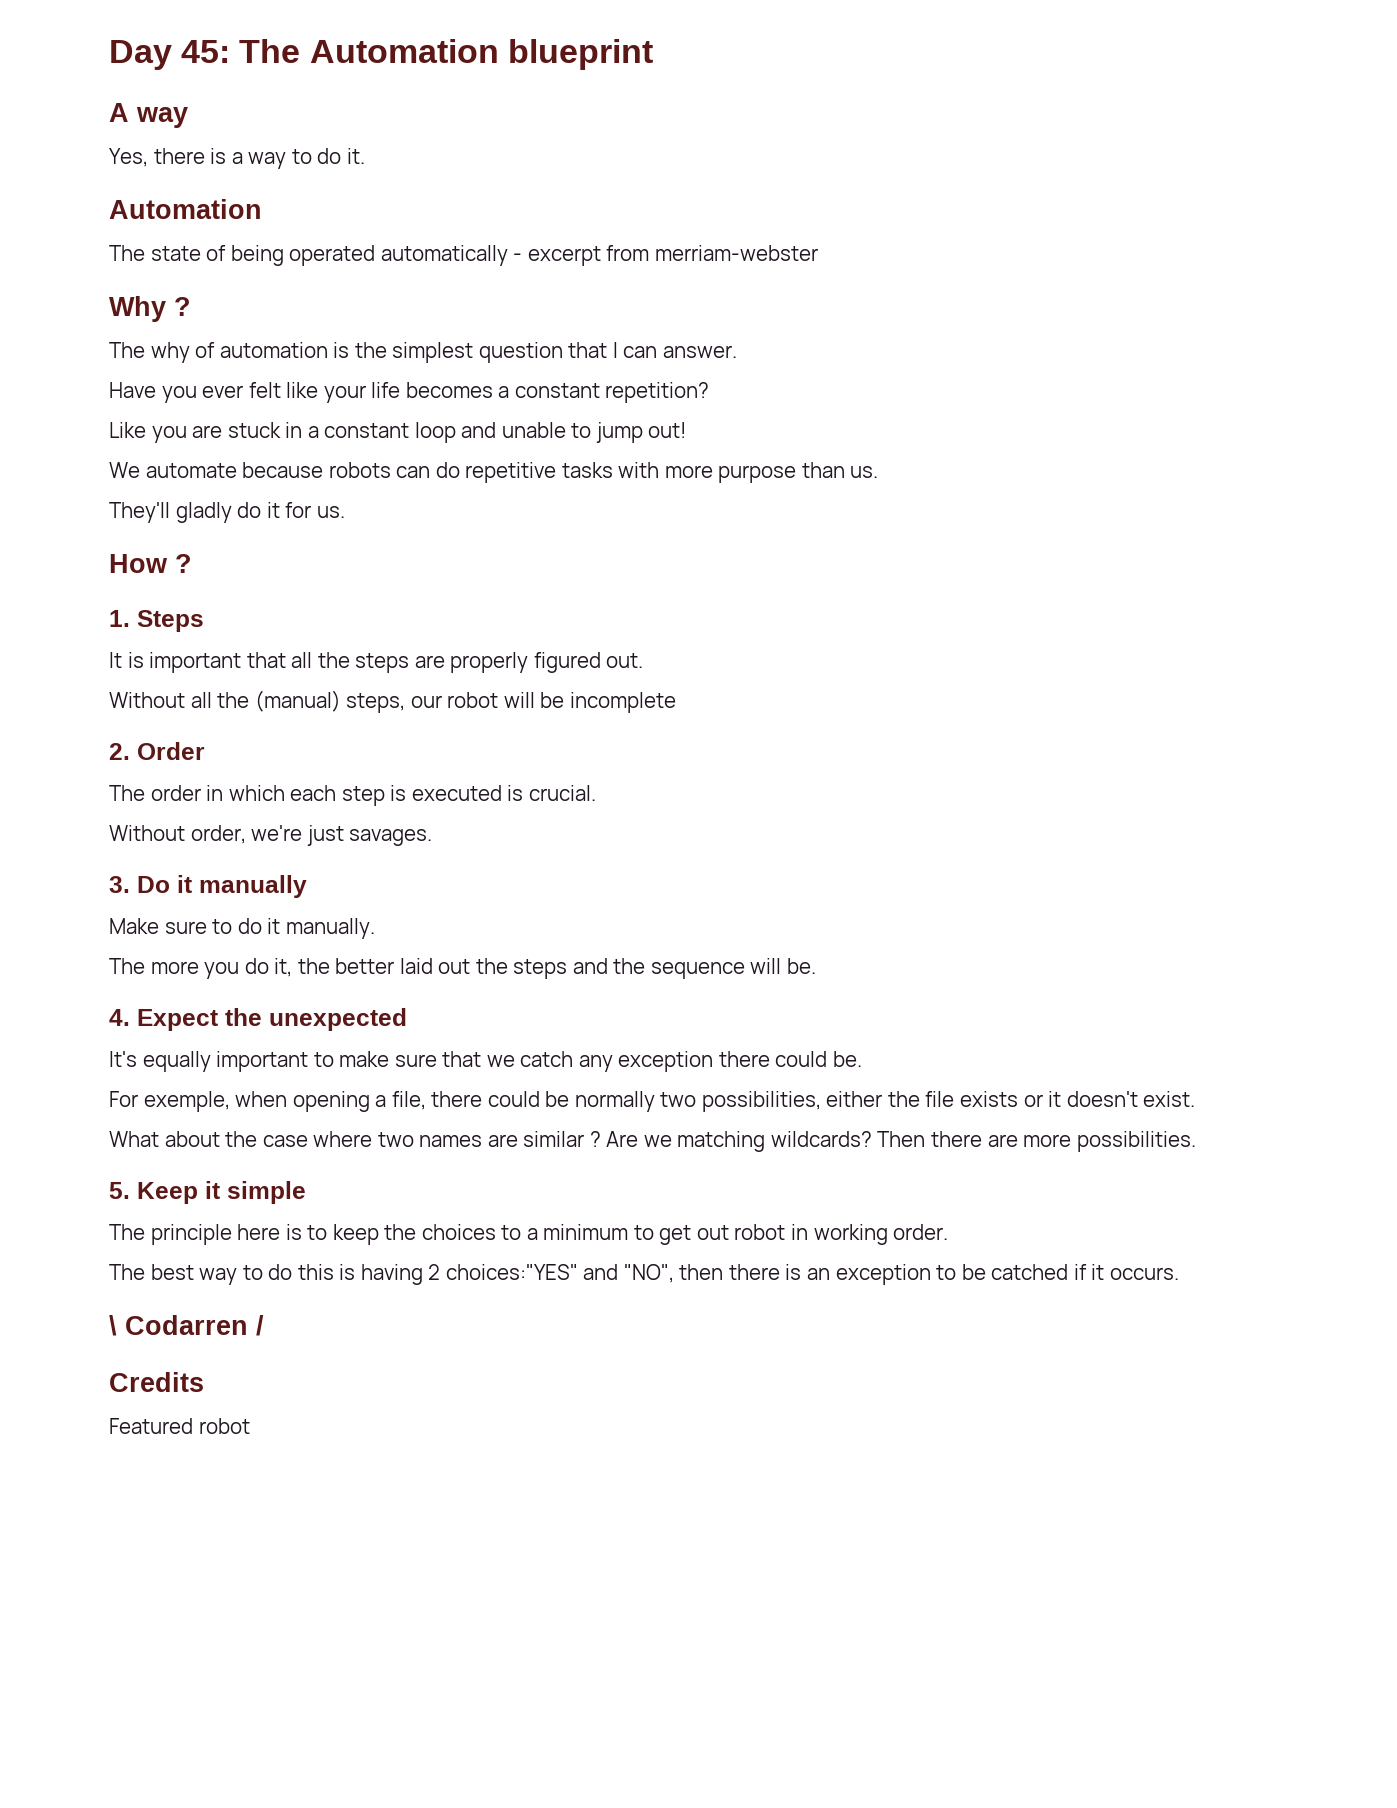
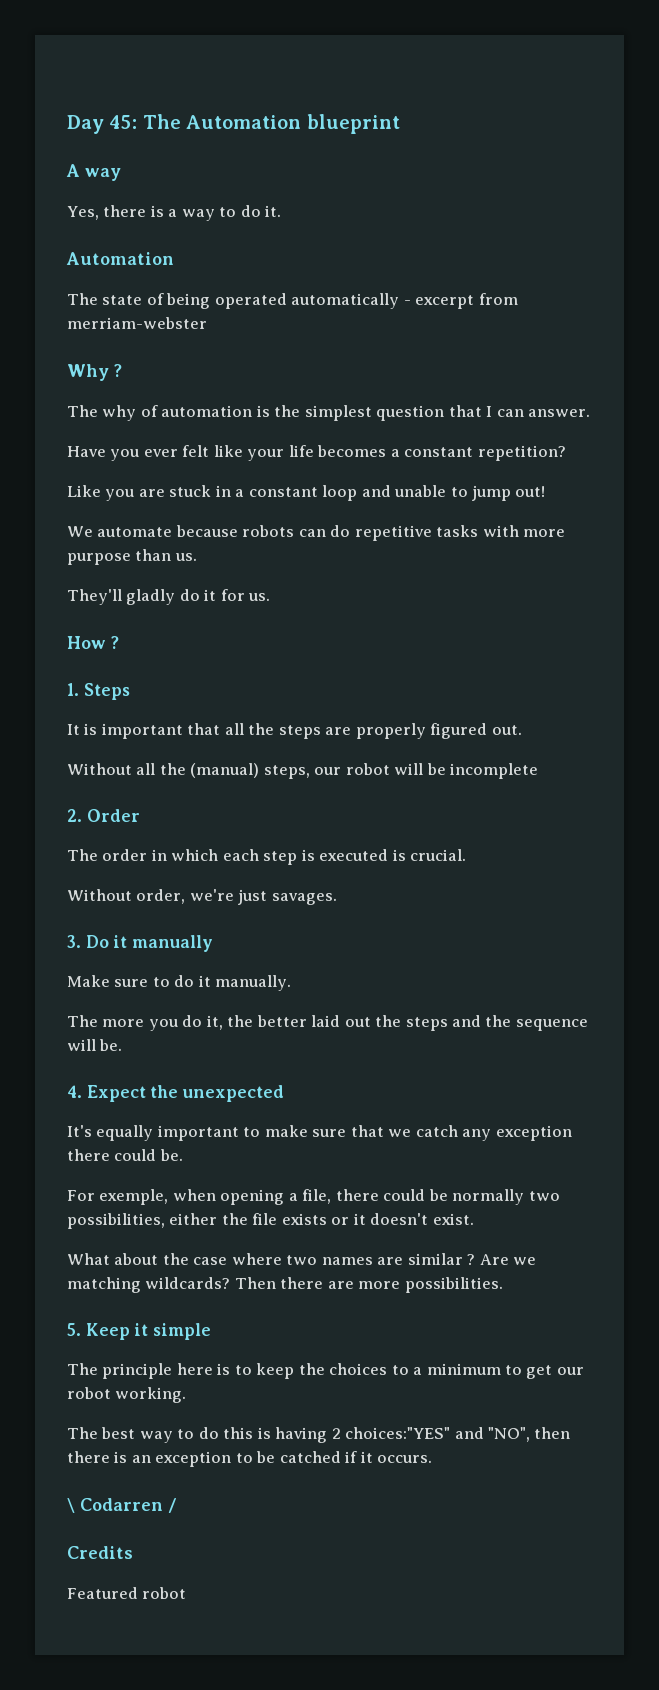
- The principle here is to keep the choices to a minimum to get out robot in working order.
+ The principle here is to keep the choices to a minimum to get our robot working.

